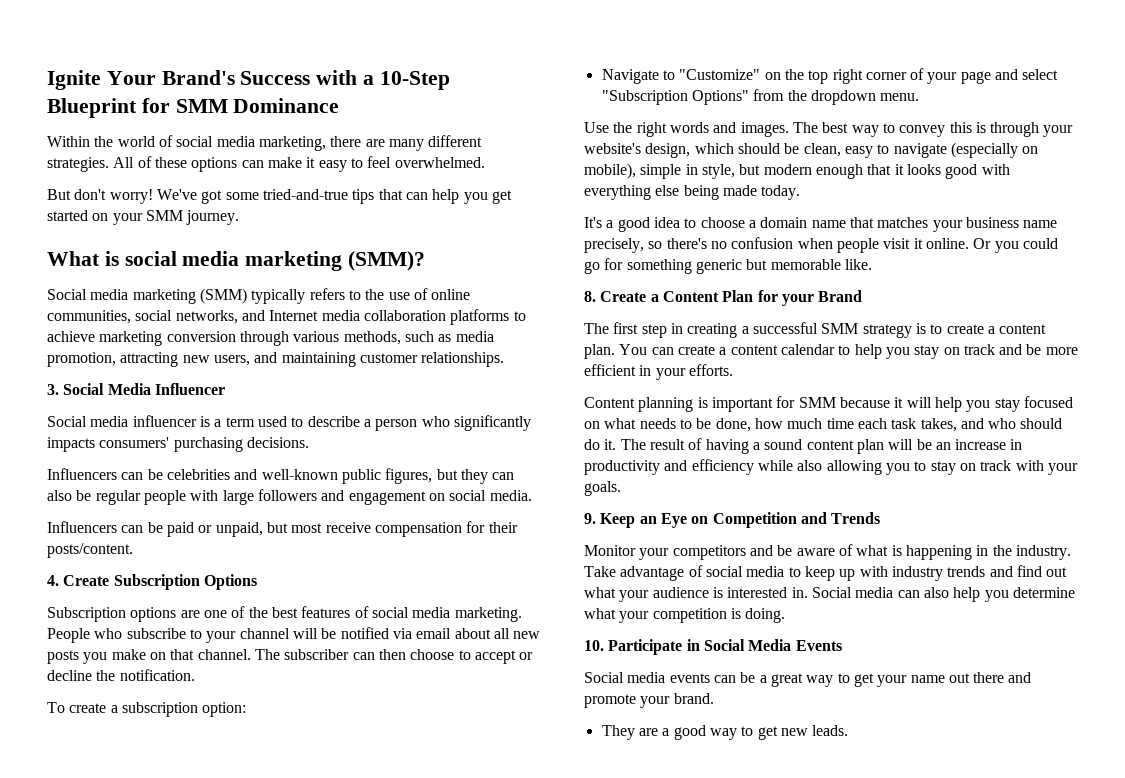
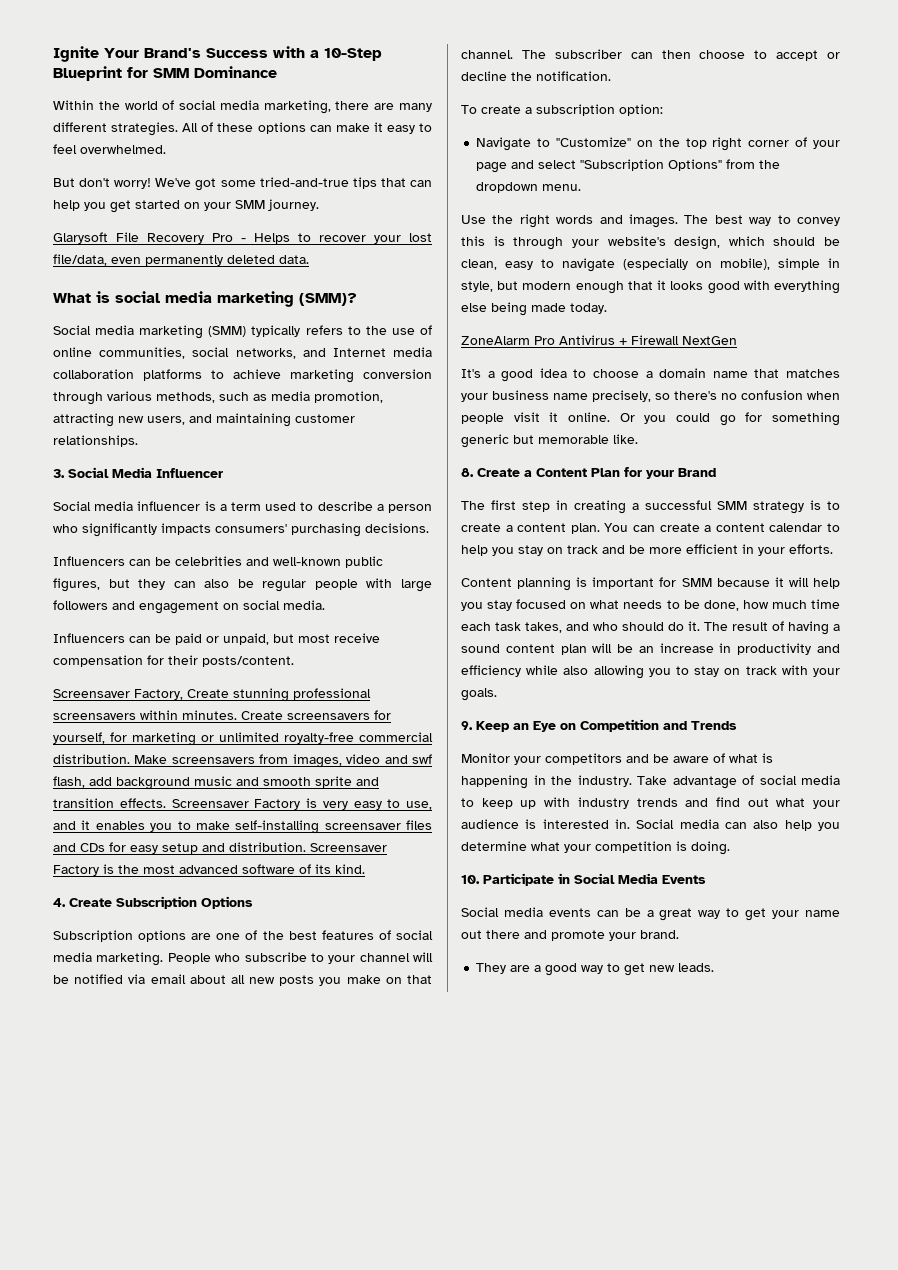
+ Glarysoft File Recovery Pro - Helps to recover your lost file/data, even permanently deleted data.
+ Screensaver Factory, Create stunning professional screensavers within minutes. Create screensavers for yourself, for marketing or unlimited royalty-free commercial distribution. Make screensavers from images, video and swf flash, add background music and smooth sprite and transition effects. Screensaver Factory is very easy to use, and it enables you to make self-installing screensaver files and CDs for easy setup and distribution. Screensaver Factory is the most advanced software of its kind.
+ ZoneAlarm Pro Antivirus + Firewall NextGen

